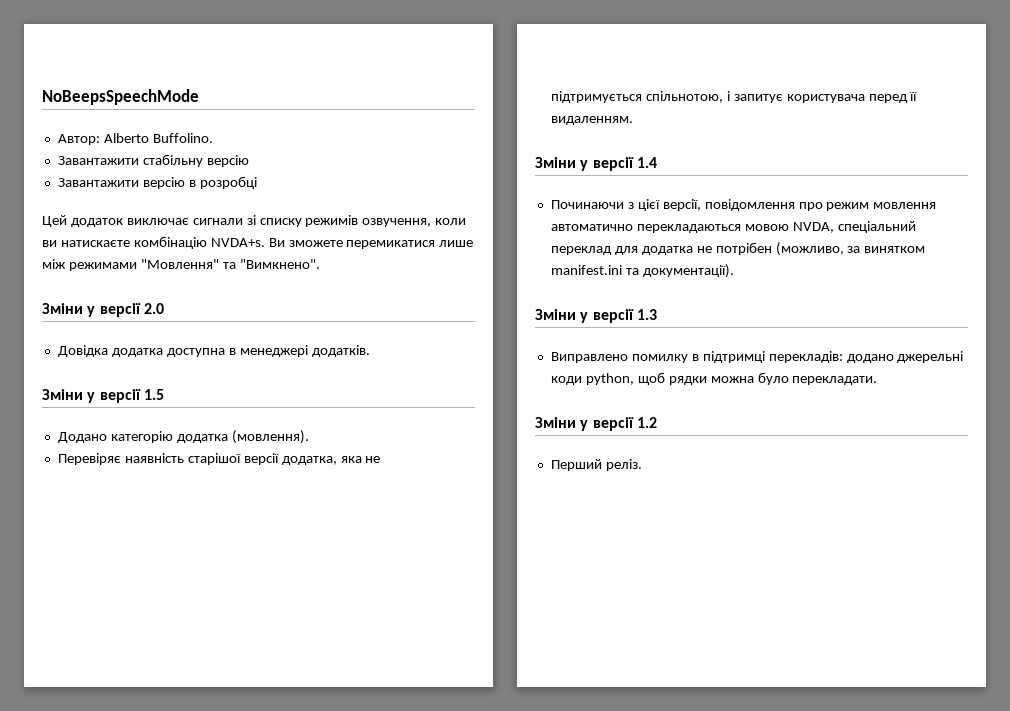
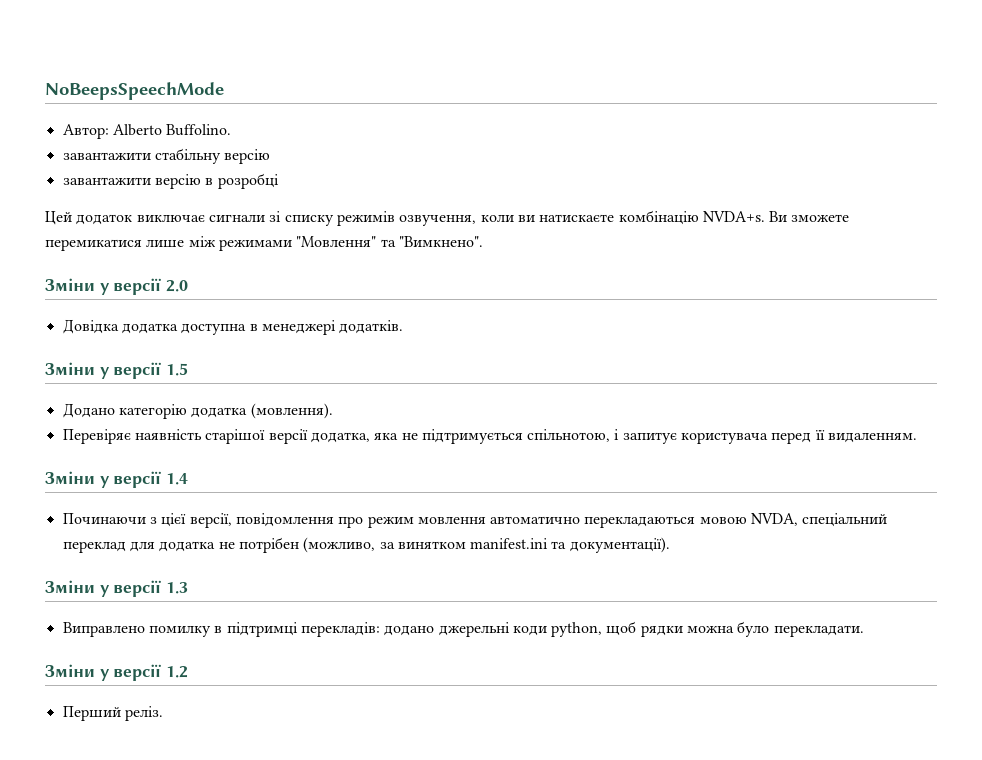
- Завантажити стабільну версію
+ завантажити стабільну версію
- Завантажити версію в розробці
+ завантажити версію в розробці

